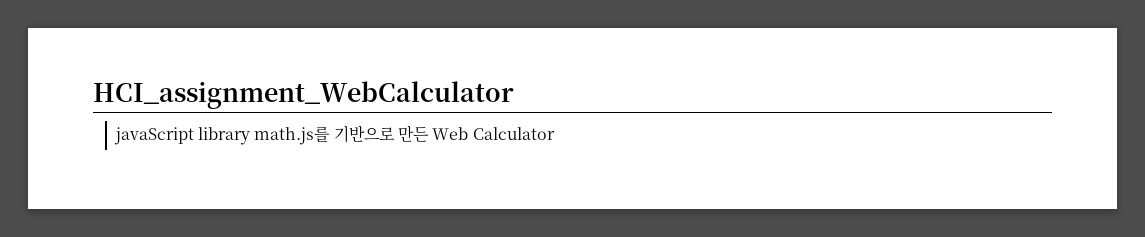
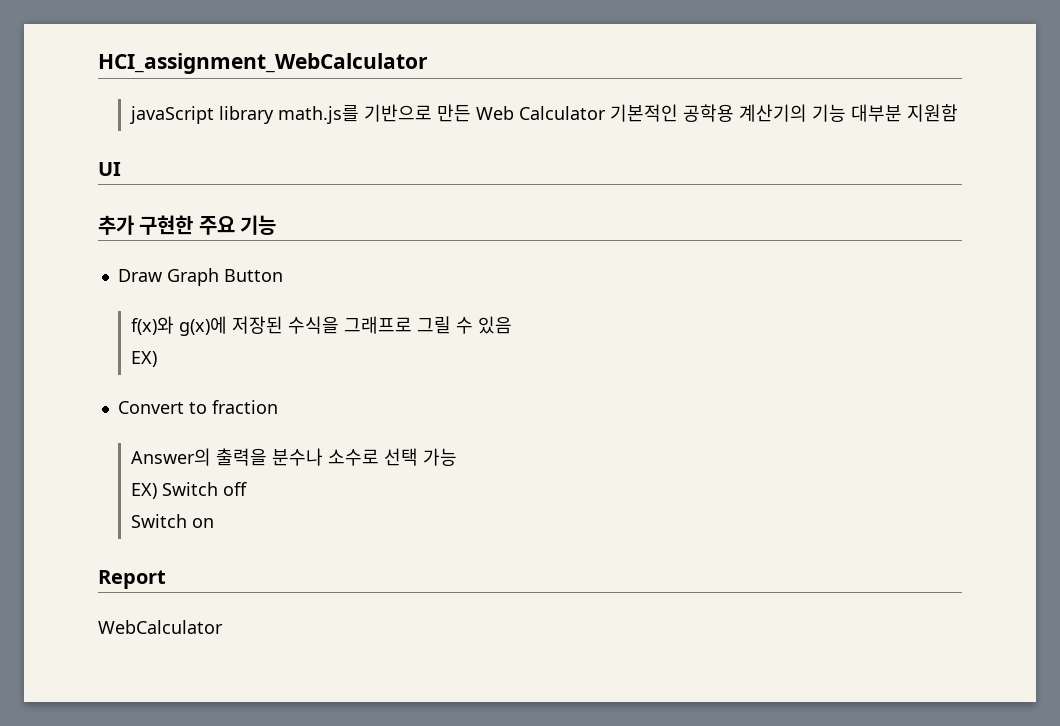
- javaScript library math.js를 기반으로 만든 Web Calculator
+ javaScript library math.js를 기반으로 만든 Web Calculator 기본적인 공학용 계산기의 기능 대부분 지원함
+ UI
+ 추가 구현한 주요 기능
+ Draw Graph Button
+ f(x)와 g(x)에 저장된 수식을 그래프로 그릴 수 있음
+ EX)
+ Convert to fraction
+ Answer의 출력을 분수나 소수로 선택 가능
+ EX) Switch off
+ Switch on
+ Report
+ WebCalculator

